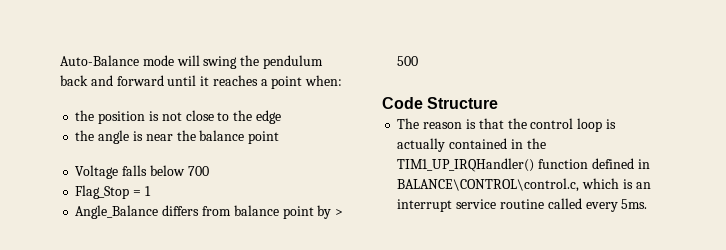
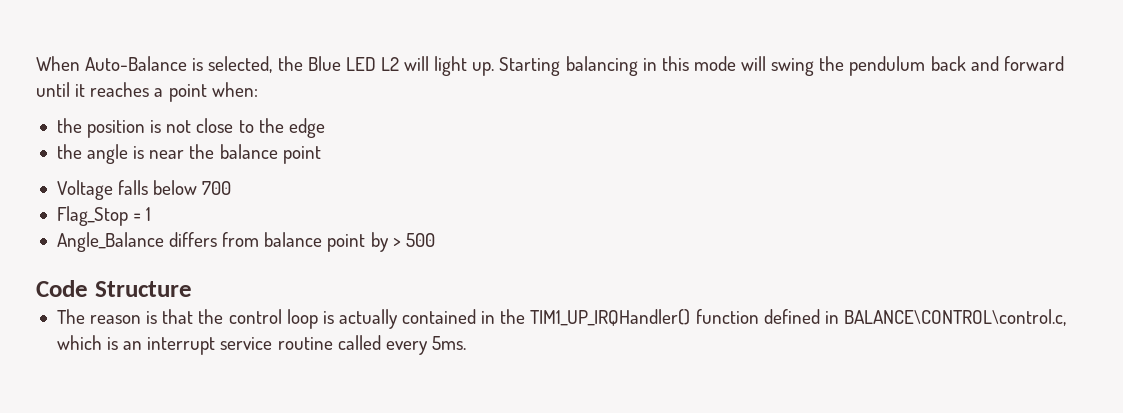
- Auto-Balance mode will swing the pendulum back and forward until it reaches a point when:
+ When Auto-Balance is selected, the Blue LED L2 will light up. Starting balancing in this mode will swing the pendulum back and forward until it reaches a point when:

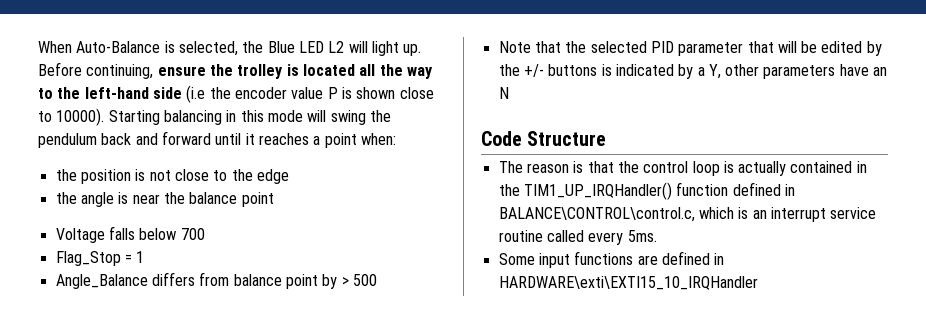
+ Before continuing, ensure the trolley is located all the way to the left-hand side (i.e the encoder value P is shown close to 10000).
+ Note that the selected PID parameter that will be edited by the +/- buttons is indicated by a Y, other parameters have an N
+ Some input functions are defined in HARDWARE\exti\EXTI15_10_IRQHandler

